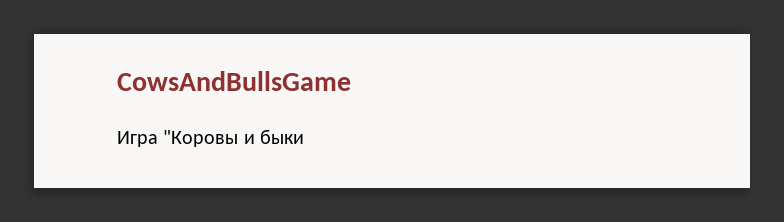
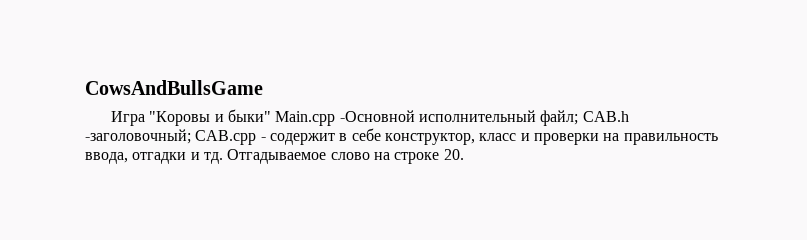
- Игра "Коровы и быки
+ Игра "Коровы и быки" Main.cpp -Основной исполнительный файл; CAB.h -заголовочный; CAB.cpp - содержит в себе конструктор, класс и проверки на правильность ввода, отгадки и тд. Отгадываемое слово на строке 20.

